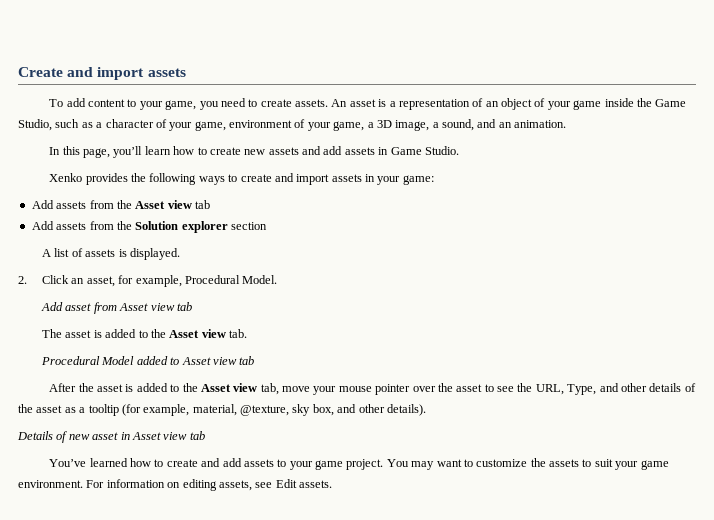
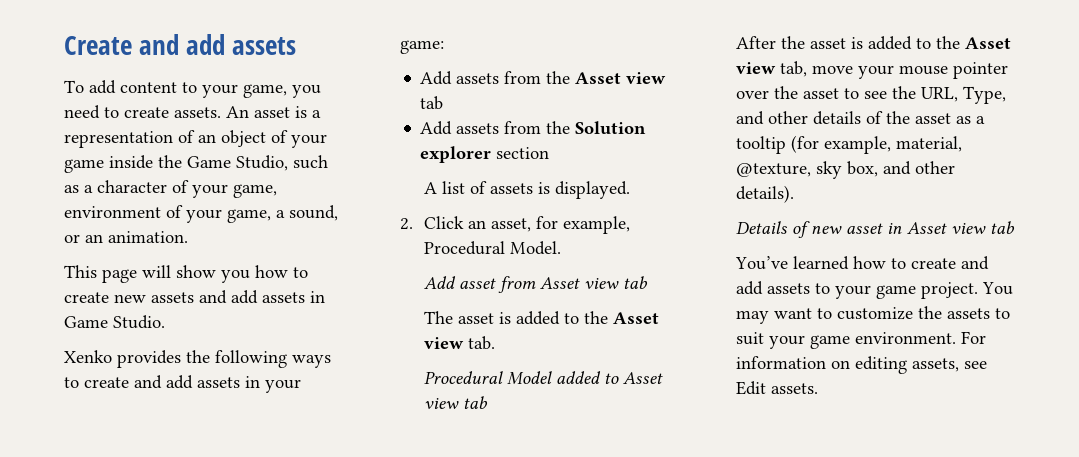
- Create and import assets
+ Create and add assets
- An asset is a representation of an object of your game inside the Game Studio, such as a character of your game, environment of your game, a 3D image, a sound, and an animation.
- In this page, you’ll learn how to create new assets and add assets in Game Studio.
+ An asset is a representation of an object of your game inside the Game Studio, such as a character of your game, environment of your game, a sound, or an animation.
+ This page will show you how to create new assets and add assets in Game Studio.
- Xenko provides the following ways to create and import assets in your game:
+ Xenko provides the following ways to create and add assets in your game:

